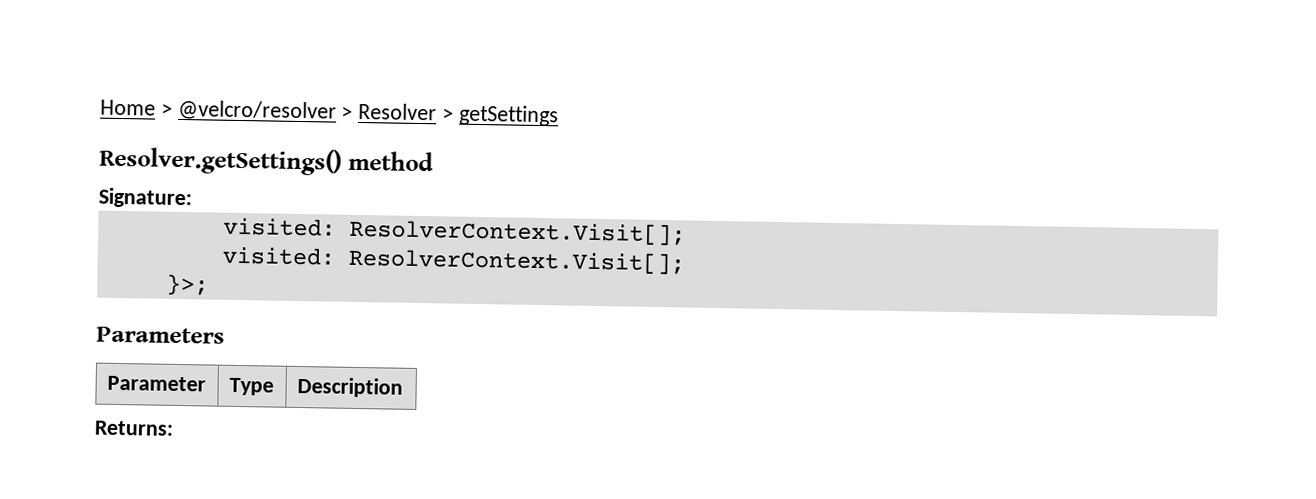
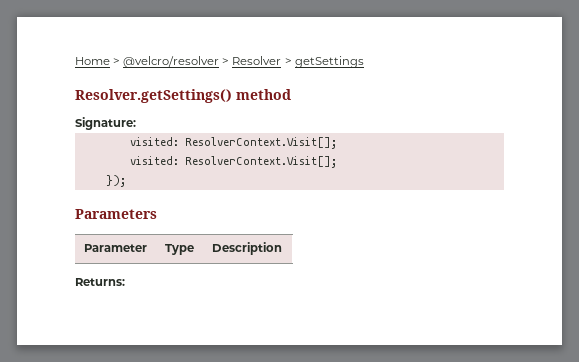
- }>;
+ });

